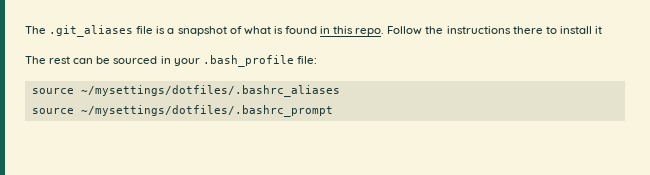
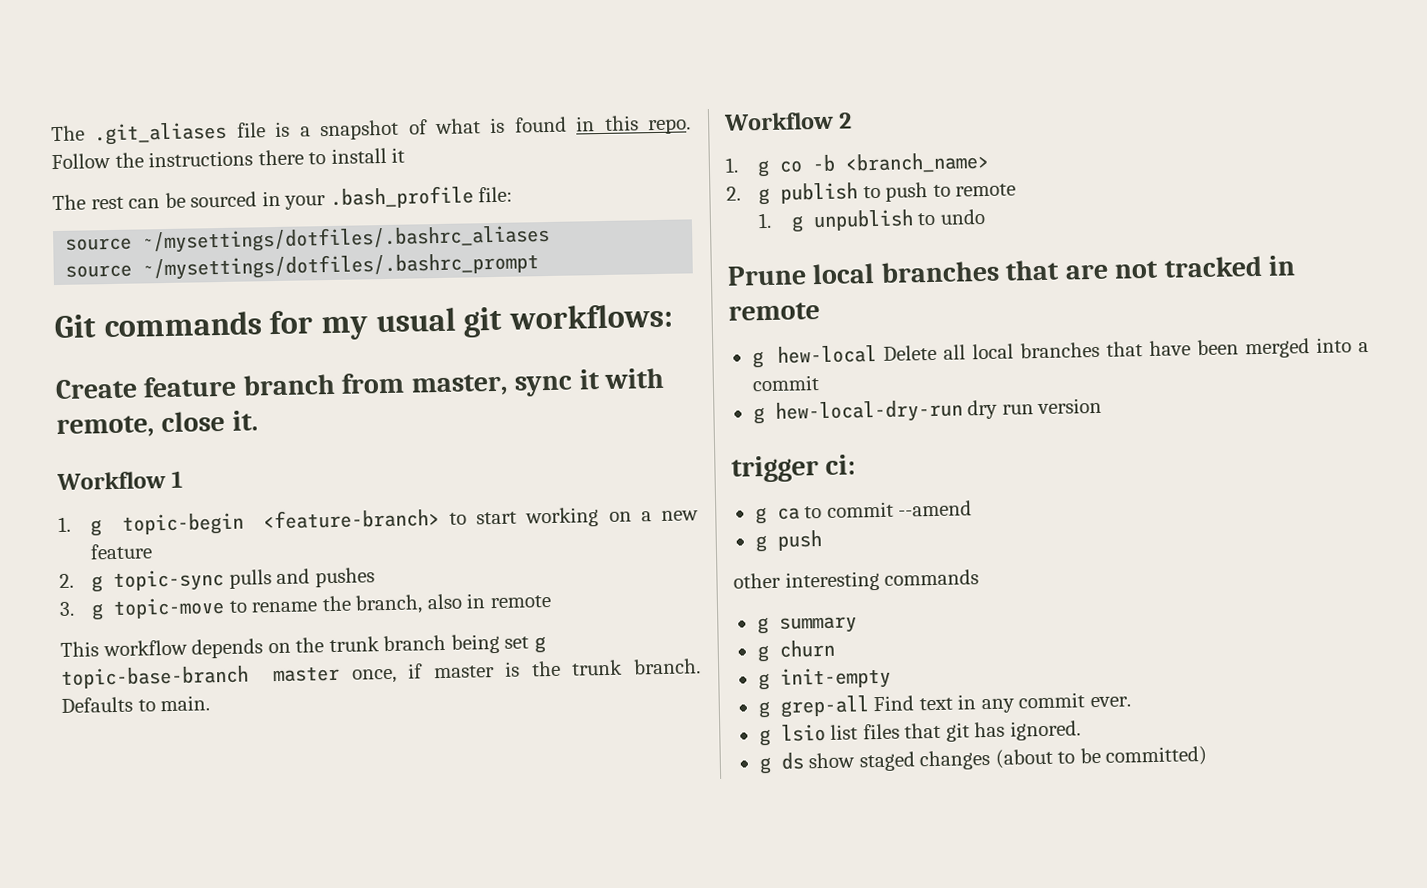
+ Git commands for my usual git workflows:
+ Create feature branch from master, sync it with remote, close it.
+ Workflow 1
+ 1. g topic-begin <feature-branch> to start working on a new feature
+ 2. g topic-sync pulls and pushes
+ 3. g topic-move to rename the branch, also in remote
+ This workflow depends on the trunk branch being set g topic-base-branch master once, if master is the trunk branch. Defaults to main.
+ Workflow 2
+ 1. g co -b <branch_name>
+ 2. g publish to push to remote
+ 1. g unpublish to undo
+ Prune local branches that are not tracked in remote
+ g hew-local Delete all local branches that have been merged into a commit
+ g hew-local-dry-run dry run version
+ trigger ci:
+ g ca to commit --amend
+ g push
+ other interesting commands
+ g summary
+ g churn
+ g init-empty
+ g grep-all Find text in any commit ever.
+ g lsio list files that git has ignored.
+ g ds show staged changes (about to be committed)

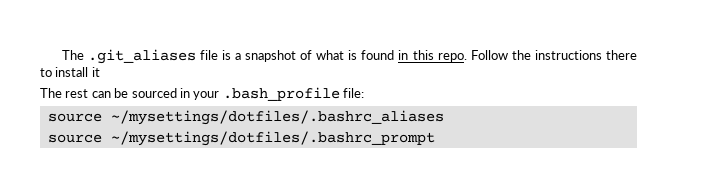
- Git commands for my usual git workflows:
- Create feature branch from master, sync it with remote, close it.
- Workflow 1
- 1. g topic-begin <feature-branch> to start working on a new feature
- 2. g topic-sync pulls and pushes
- 3. g topic-move to rename the branch, also in remote
- This workflow depends on the trunk branch being set g topic-base-branch master once, if master is the trunk branch. Defaults to main.
- Workflow 2
- 1. g co -b <branch_name>
- 2. g publish to push to remote
- 1. g unpublish to undo
- Prune local branches that are not tracked in remote
- g hew-local Delete all local branches that have been merged into a commit
- g hew-local-dry-run dry run version
- trigger ci:
- g ca to commit --amend
- g push
- other interesting commands
- g summary
- g churn
- g init-empty
- g grep-all Find text in any commit ever.
- g lsio list files that git has ignored.
- g ds show staged changes (about to be committed)

